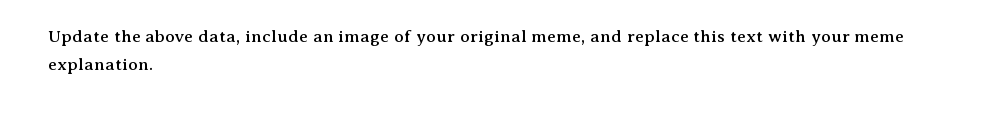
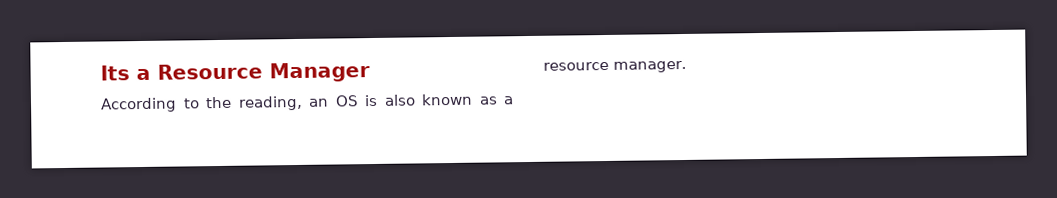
- Update the above data, include an image of your original meme, and replace this text with your meme explanation.
+ Its a Resource Manager
+ According to the reading, an OS is also known as a resource manager.

